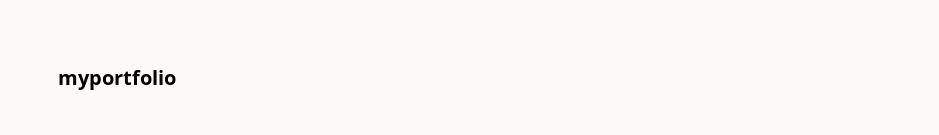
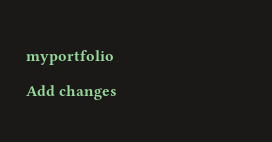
+ Add changes

